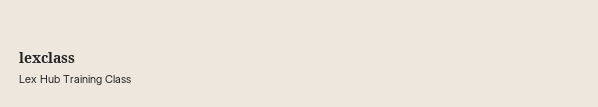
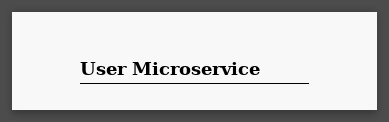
- lexclass
- Lex Hub Training Class
+ User Microservice

